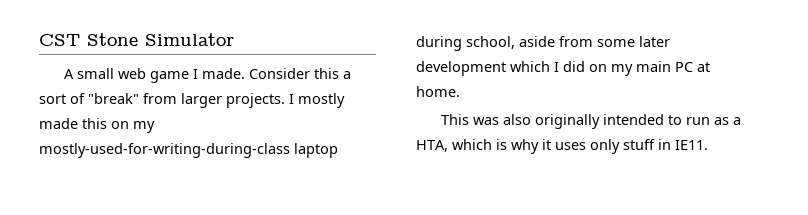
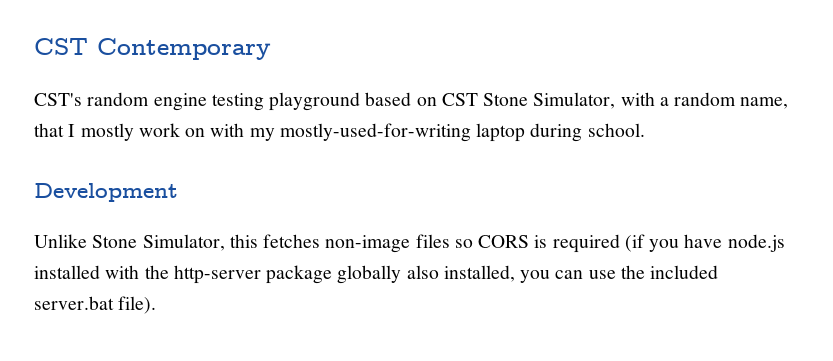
- CST Stone Simulator
- A small web game I made. Consider this a sort of "break" from larger projects. I mostly made this on my mostly-used-for-writing-during-class laptop during school, aside from some later development which I did on my main PC at home.
- This was also originally intended to run as a HTA, which is why it uses only stuff in IE11.
+ CST Contemporary
+ CST's random engine testing playground based on CST Stone Simulator, with a random name, that I mostly work on with my mostly-used-for-writing laptop during school.
+ Development
+ Unlike Stone Simulator, this fetches non-image files so CORS is required (if you have node.js installed with the http-server package globally also installed, you can use the included server.bat file).

